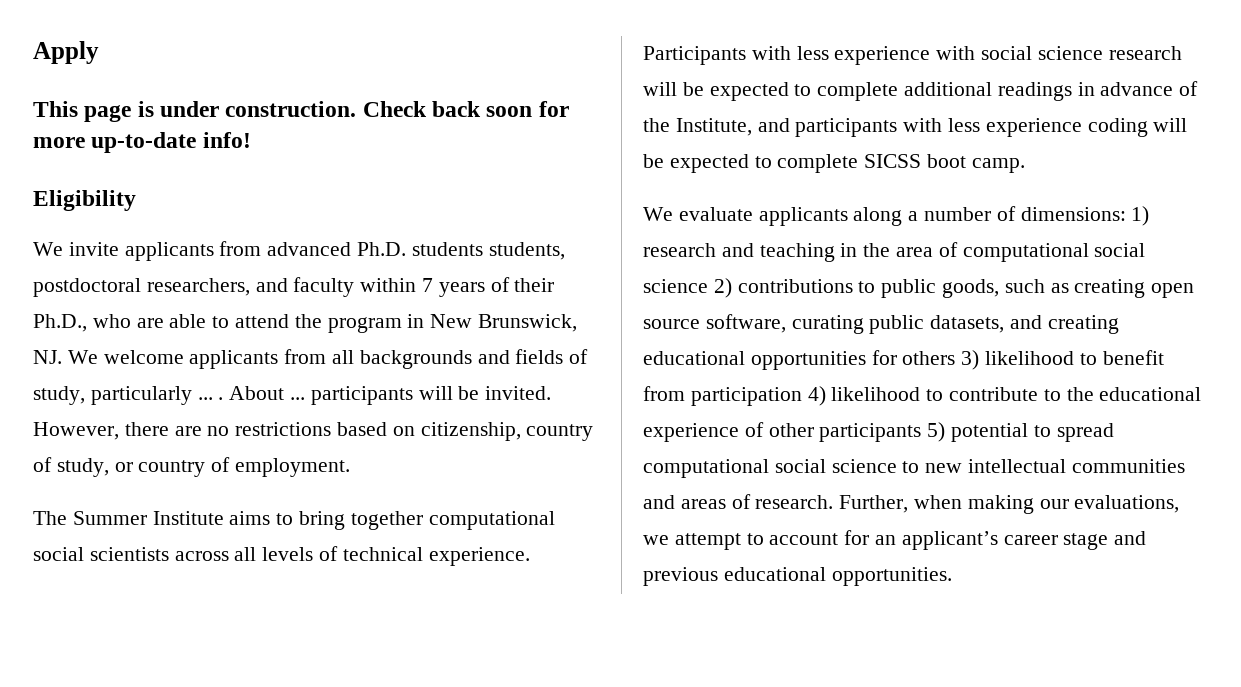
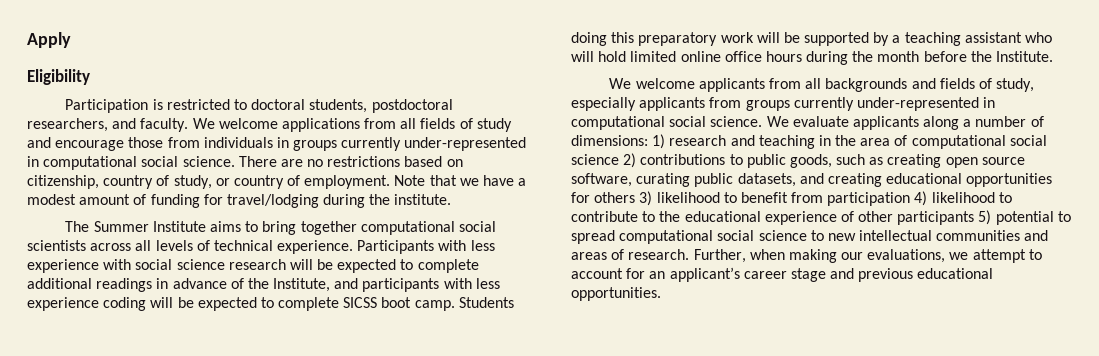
- This page is under construction. Check back soon for more up-to-date info!
  Eligibility
- We invite applicants from advanced Ph.D. students students, postdoctoral researchers, and faculty within 7 years of their Ph.D., who are able to attend the program in New Brunswick, NJ. We welcome applicants from all backgrounds and fields of study, particularly ... . About ... participants will be invited. However, there are no restrictions based on citizenship, country of study, or country of employment.
+ Participation is restricted to doctoral students, postdoctoral researchers, and faculty. We welcome applications from all fields of study and encourage those from individuals in groups currently under-represented in computational social science. There are no restrictions based on citizenship, country of study, or country of employment. Note that we have a modest amount of funding for travel/lodging during the institute.
- Participants with less experience with social science research will be expected to complete additional readings in advance of the Institute, and participants with less experience coding will be expected to complete SICSS boot camp.
- We evaluate applicants along a number of dimensions:
+ Participants with less experience with social science research will be expected to complete additional readings in advance of the Institute, and participants with less experience coding will be expected to complete SICSS boot camp. Students doing this preparatory work will be supported by a teaching assistant who will hold limited online office hours during the month before the Institute.
+ We welcome applicants from all backgrounds and fields of study, especially applicants from groups currently under-represented in computational social science. We evaluate applicants along a number of dimensions:

